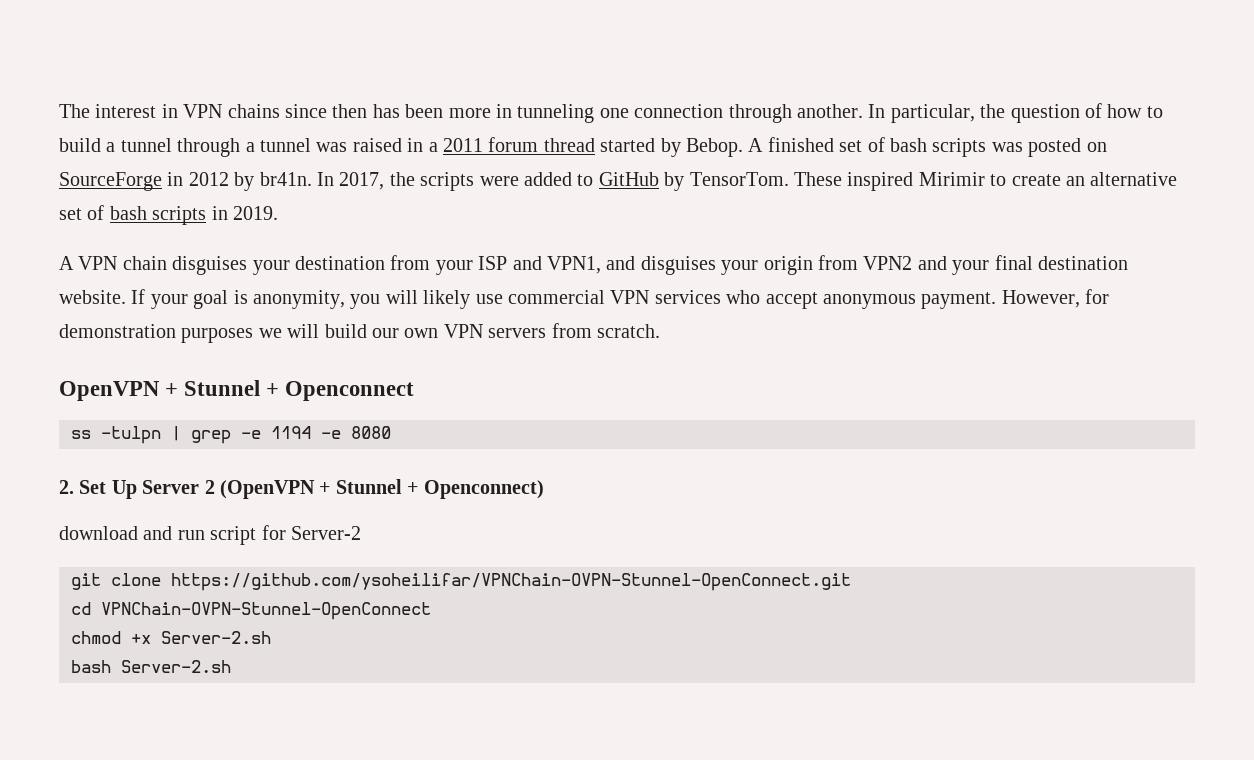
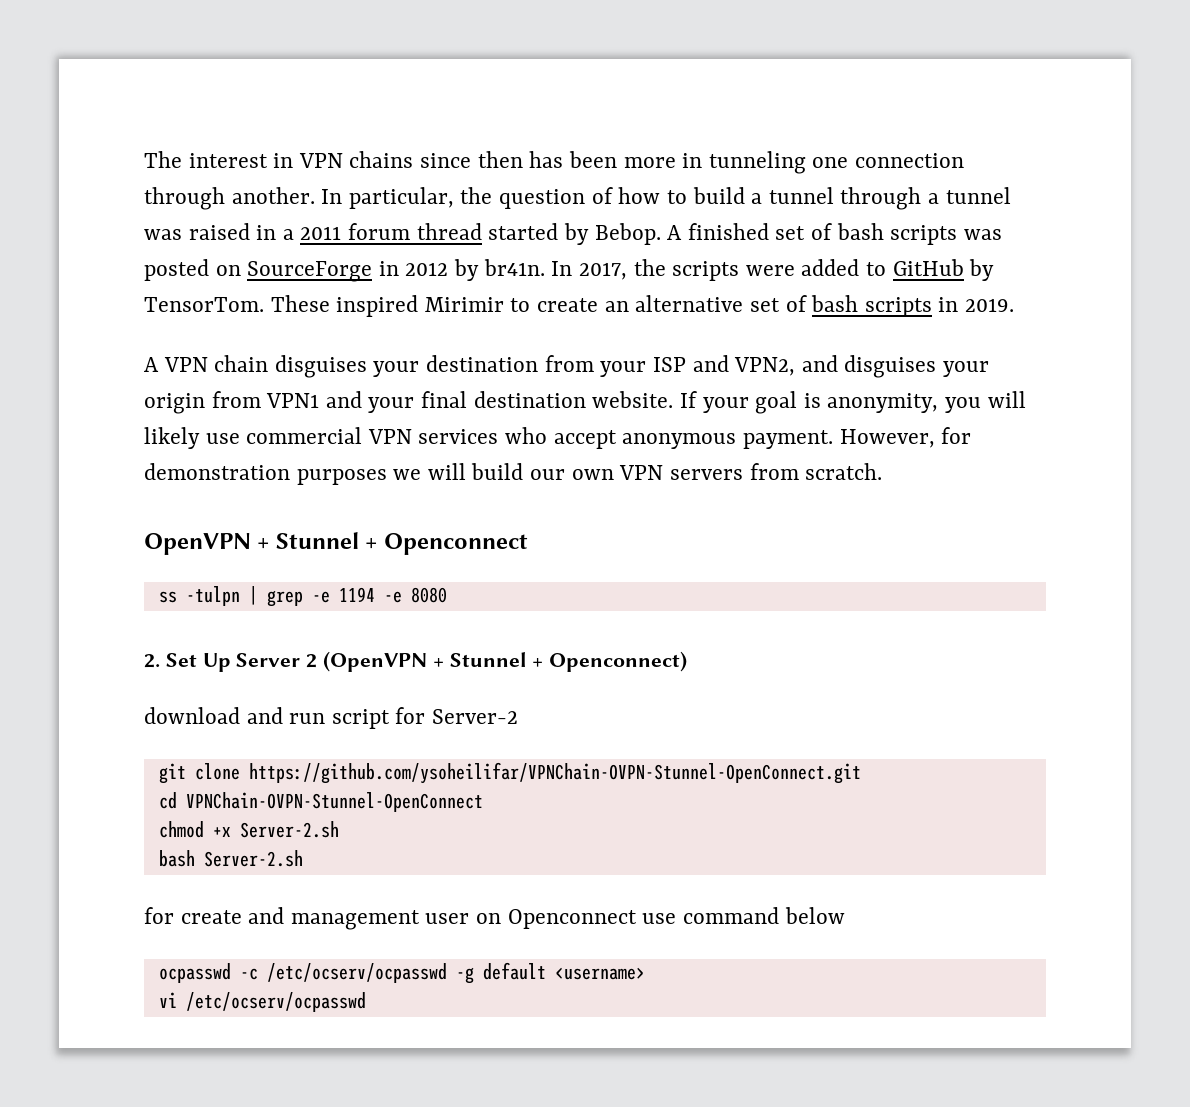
- A VPN chain disguises your destination from your ISP and VPN1, and disguises your origin from VPN2 and your final destination website.
+ A VPN chain disguises your destination from your ISP and VPN2, and disguises your origin from VPN1 and your final destination website.
+ for create and management user on Openconnect use command below
+ ocpasswd -c /etc/ocserv/ocpasswd -g default <username>
+ vi /etc/ocserv/ocpasswd

